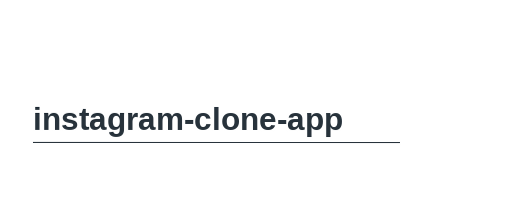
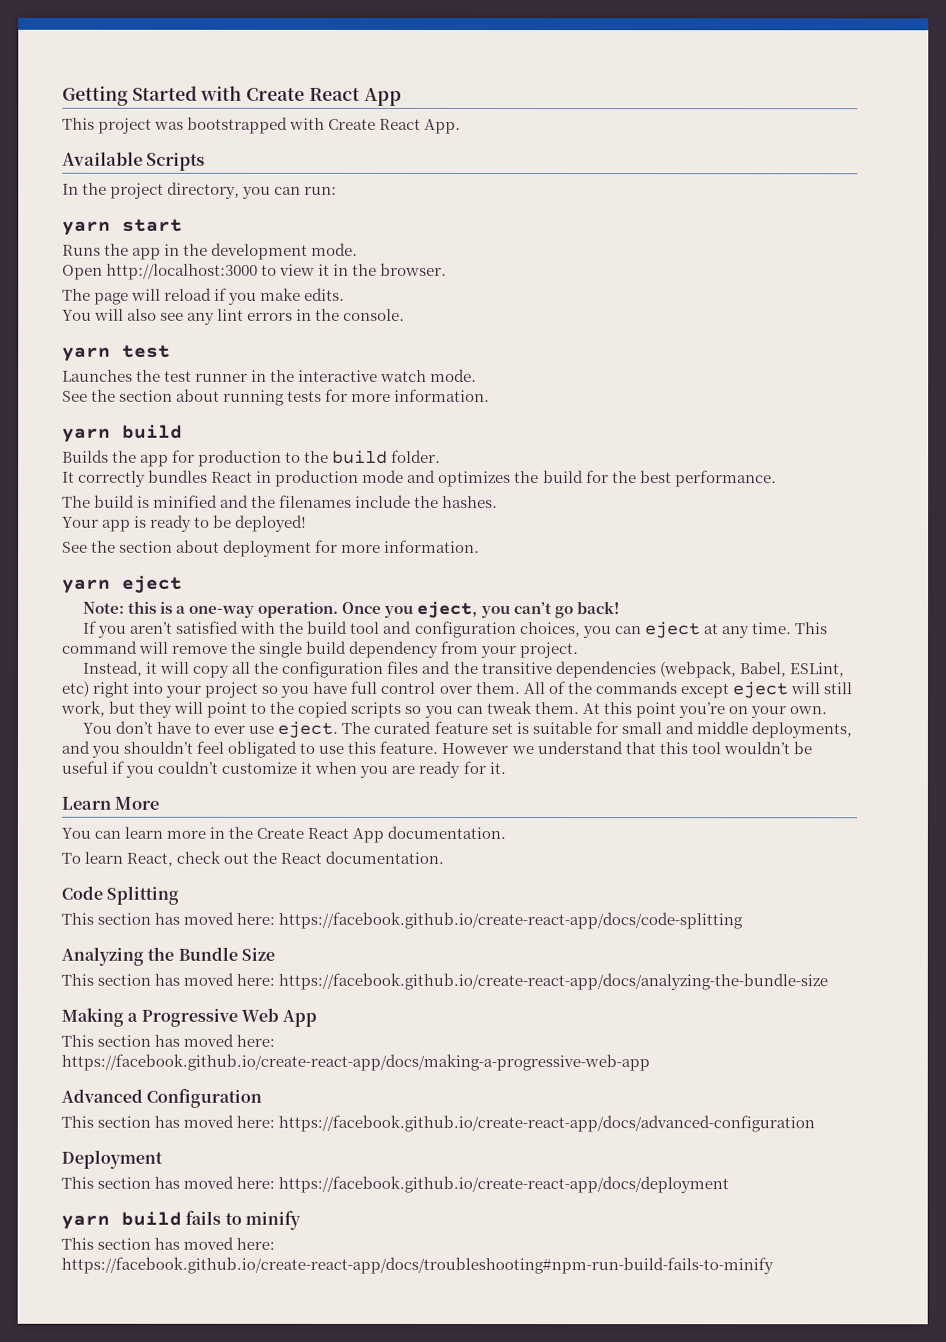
- instagram-clone-app
+ Getting Started with Create React App
+ This project was bootstrapped with Create React App.
+ Available Scripts
+ In the project directory, you can run:
+ yarn start
+ Runs the app in the development mode.
+ Open http://localhost:3000 to view it in the browser.
+ The page will reload if you make edits.
+ You will also see any lint errors in the console.
+ yarn test
+ Launches the test runner in the interactive watch mode.
+ See the section about running tests for more information.
+ yarn build
+ Builds the app for production to the build folder.
+ It correctly bundles React in production mode and optimizes the build for the best performance.
+ The build is minified and the filenames include the hashes.
+ Your app is ready to be deployed!
+ See the section about deployment for more information.
+ yarn eject
+ Note: this is a one-way operation. Once you eject, you can’t go back!
+ If you aren’t satisfied with the build tool and configuration choices, you can eject at any time. This command will remove the single build dependency from your project.
+ Instead, it will copy all the configuration files and the transitive dependencies (webpack, Babel, ESLint, etc) right into your project so you have full control over them. All of the commands except eject will still work, but they will point to the copied scripts so you can tweak them. At this point you’re on your own.
+ You don’t have to ever use eject. The curated feature set is suitable for small and middle deployments, and you shouldn’t feel obligated to use this feature. However we understand that this tool wouldn’t be useful if you couldn’t customize it when you are ready for it.
+ Learn More
+ You can learn more in the Create React App documentation.
+ To learn React, check out the React documentation.
+ Code Splitting
+ This section has moved here: https://facebook.github.io/create-react-app/docs/code-splitting
+ Analyzing the Bundle Size
+ This section has moved here: https://facebook.github.io/create-react-app/docs/analyzing-the-bundle-size
+ Making a Progressive Web App
+ This section has moved here: https://facebook.github.io/create-react-app/docs/making-a-progressive-web-app
+ Advanced Configuration
+ This section has moved here: https://facebook.github.io/create-react-app/docs/advanced-configuration
+ Deployment
+ This section has moved here: https://facebook.github.io/create-react-app/docs/deployment
+ yarn build fails to minify
+ This section has moved here: https://facebook.github.io/create-react-app/docs/troubleshooting#npm-run-build-fails-to-minify

